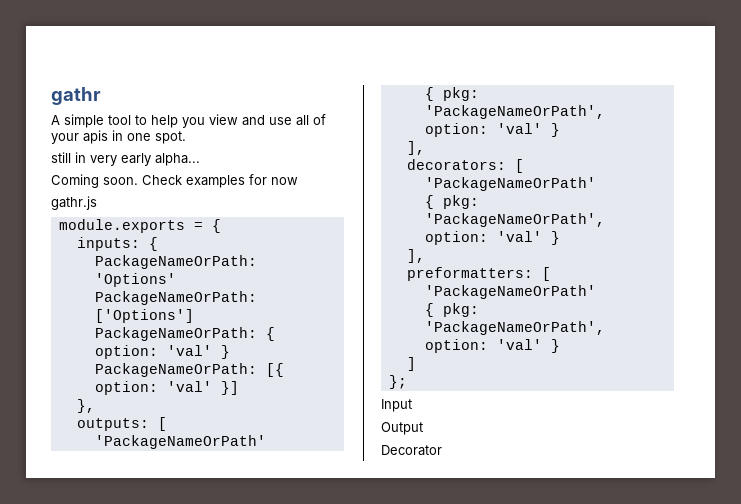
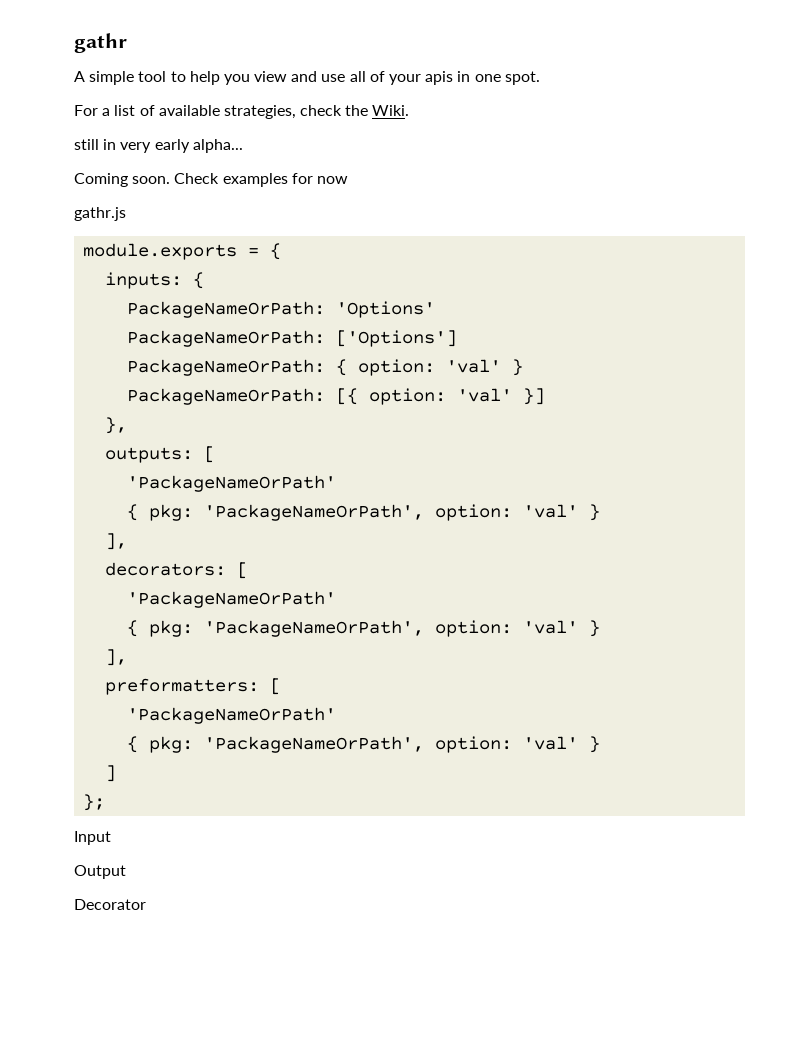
+ For a list of available strategies, check the Wiki.

